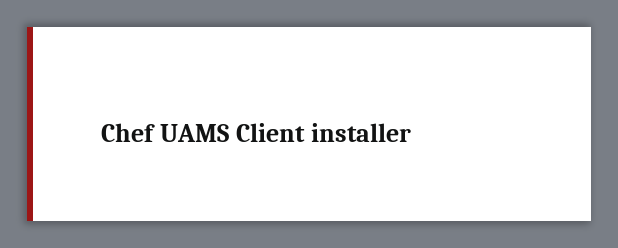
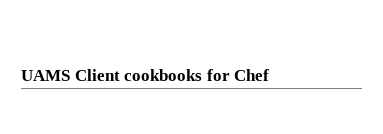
- Chef UAMS Client installer
+ UAMS Client cookbooks for Chef

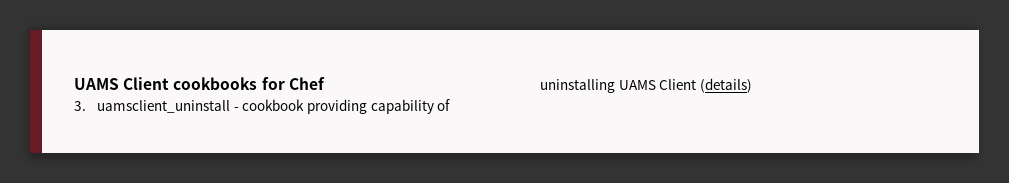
+ 3. uamsclient_uninstall - cookbook providing capability of uninstalling UAMS Client (details)

